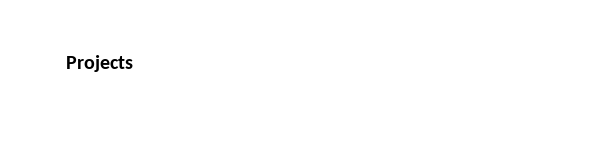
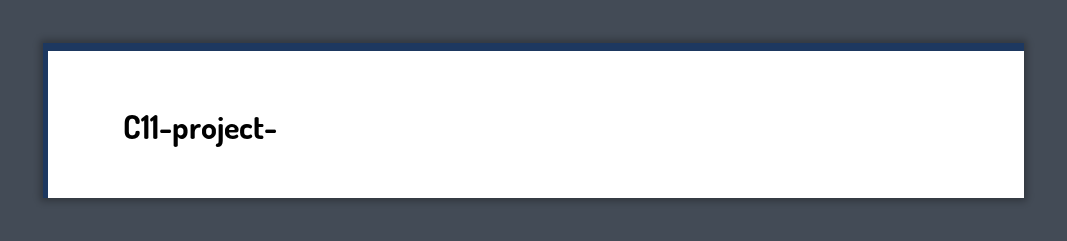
- Projects
+ C11-project-

